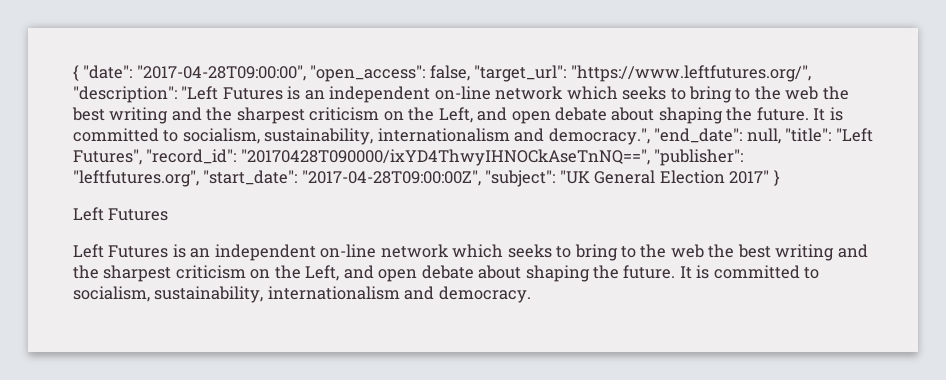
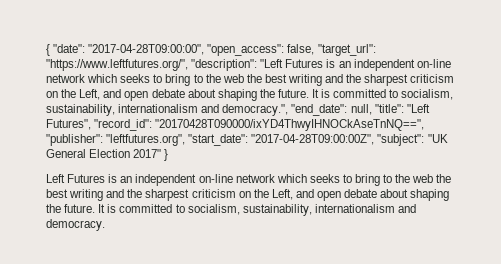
  It is committed to socialism, sustainability, internationalism and democracy.", "end_date": null, "title": "Left Futures", "record_id": "20170428T090000/ixYD4ThwyIHNOCkAseTnNQ==", "publisher": "leftfutures.org", "start_date": "2017-04-28T09:00:00Z", "subject": "UK General Election 2017" }
- Left Futures

